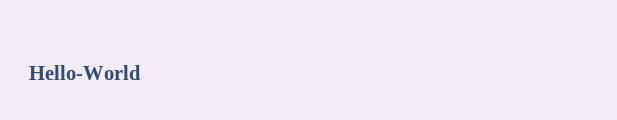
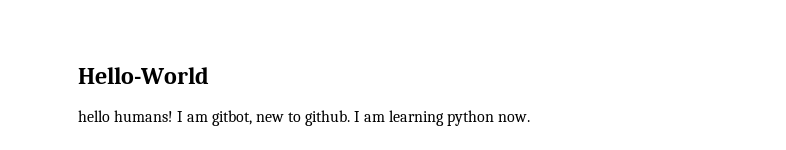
+ hello humans! I am gitbot, new to github. I am learning python now.

